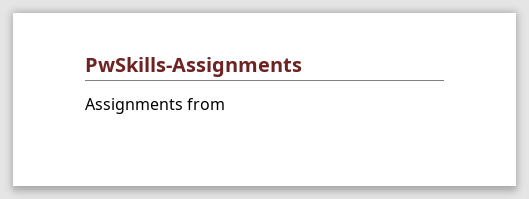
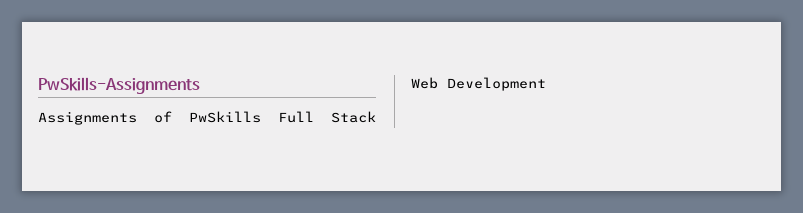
- Assignments from
+ Assignments of PwSkills Full Stack Web Development

